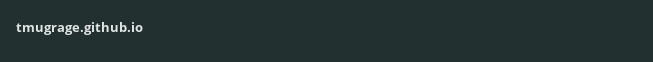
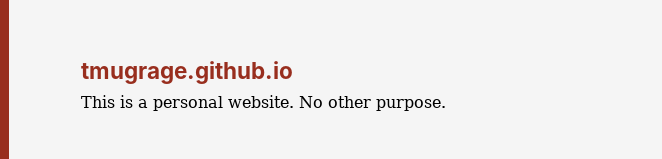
+ This is a personal website. No other purpose.

